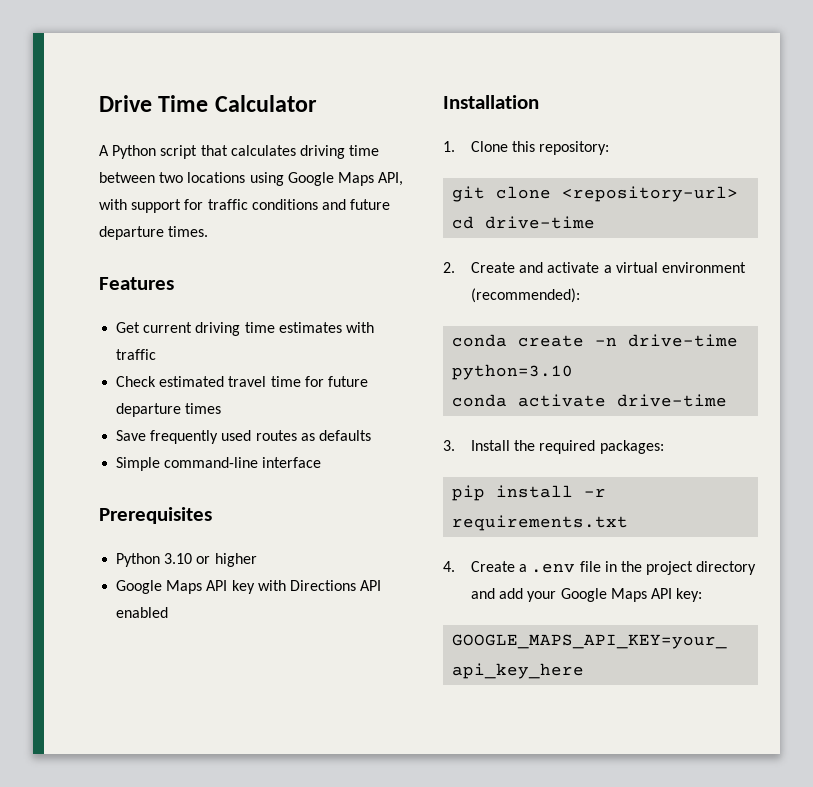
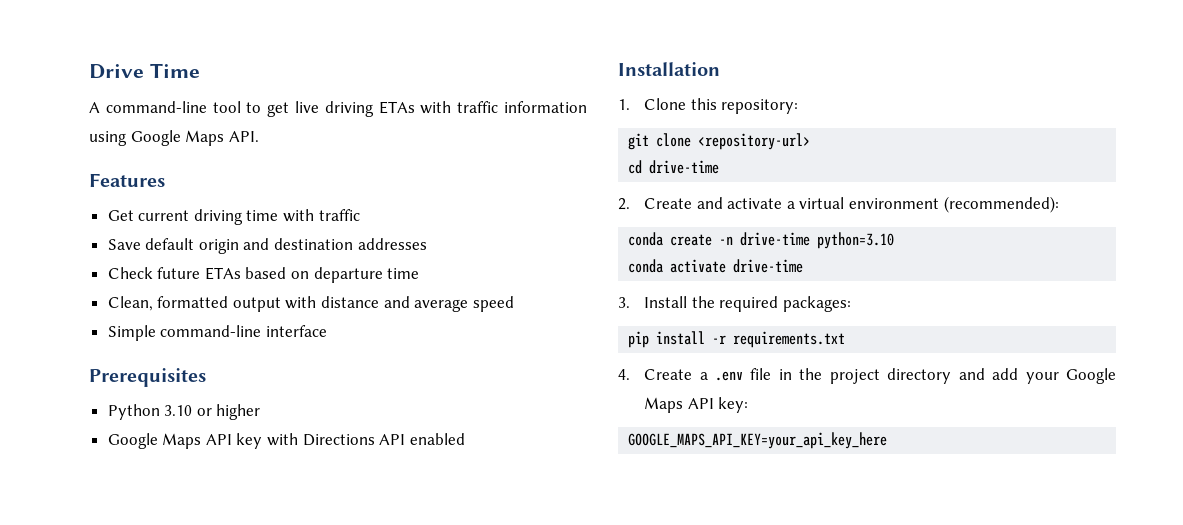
- Drive Time Calculator
+ Drive Time
- A Python script that calculates driving time between two locations using Google Maps API, with support for traffic conditions and future departure times.
+ A command-line tool to get live driving ETAs with traffic information using Google Maps API.
- Get current driving time estimates with traffic
+ Get current driving time with traffic
- Check estimated travel time for future departure times
- Save frequently used routes as defaults
+ Save default origin and destination addresses
+ Check future ETAs based on departure time
+ Clean, formatted output with distance and average speed

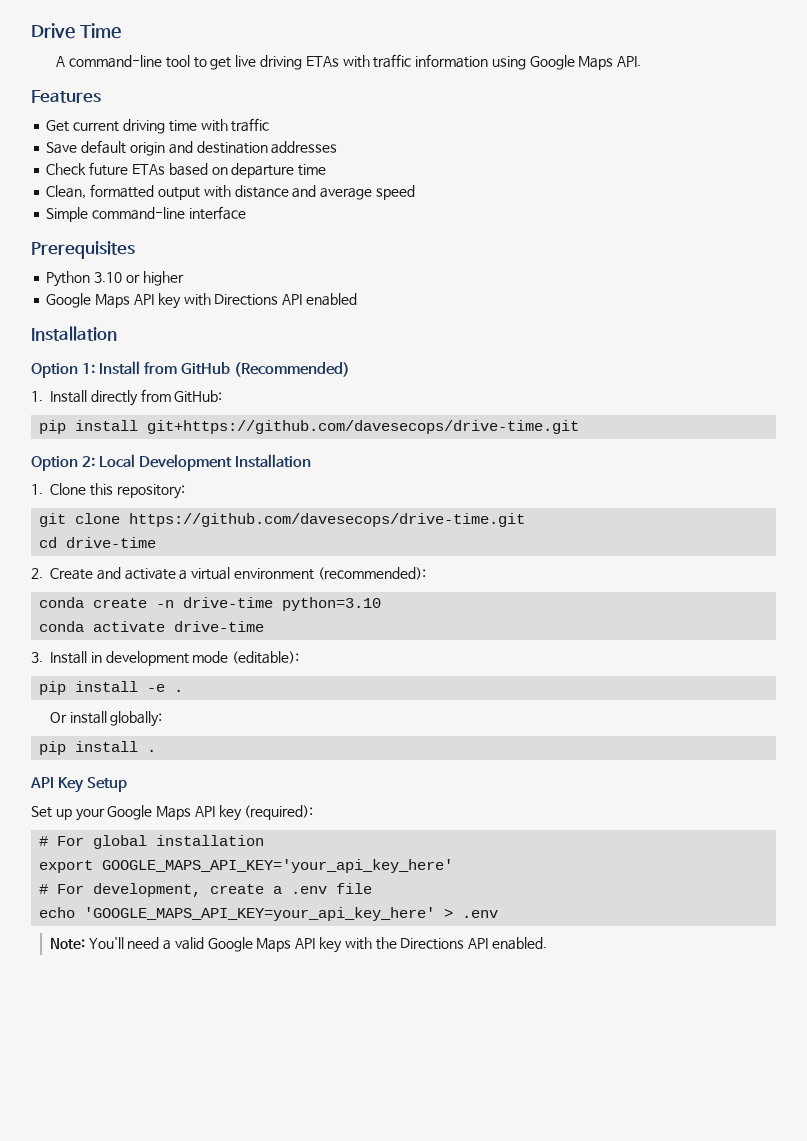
+ Option 1: Install from GitHub (Recommended)
+ 1. Install directly from GitHub:
+ pip install git+https://github.com/davesecops/drive-time.git
+ Option 2: Local Development Installation
- git clone <repository-url>
+ git clone https://github.com/davesecops/drive-time.git
- 3. Install the required packages:
- pip install -r requirements.txt
- 4. Create a .env file in the project directory and add your Google Maps API key:
- GOOGLE_MAPS_API_KEY=your_api_key_here
+ 3. Install in development mode (editable):
+ pip install -e .
+ Or install globally:
+ pip install .
+ API Key Setup
+ Set up your Google Maps API key (required):
+ # For global installation
+ export GOOGLE_MAPS_API_KEY='your_api_key_here'
+ # For development, create a .env file
+ echo 'GOOGLE_MAPS_API_KEY=your_api_key_here' > .env
+ Note: You'll need a valid Google Maps API key with the Directions API enabled.

